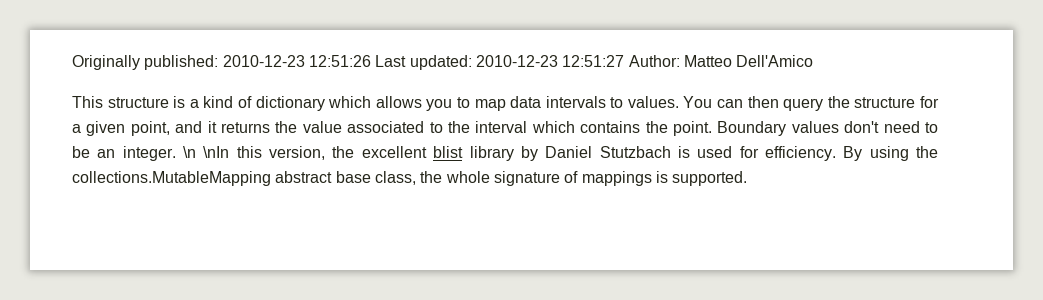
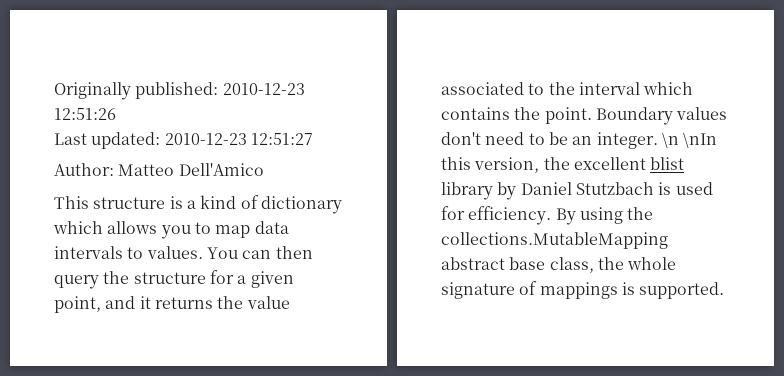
- Originally published: 2010-12-23 12:51:26 Last updated: 2010-12-23 12:51:27 Author: Matteo Dell'Amico
+ Originally published: 2010-12-23 12:51:26
+ Last updated: 2010-12-23 12:51:27
+ Author: Matteo Dell'Amico

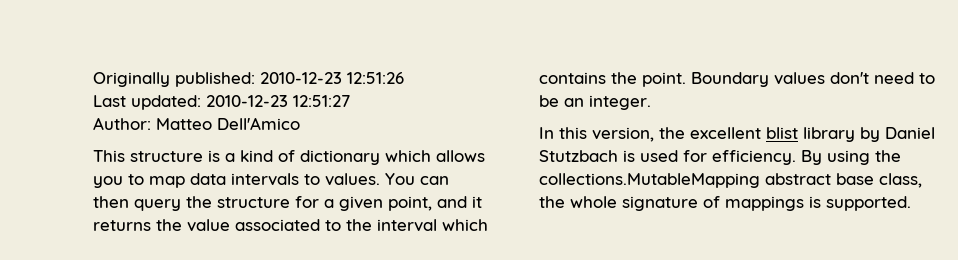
- Boundary values don't need to be an integer. \n \nIn this version, the excellent blist library by Daniel Stutzbach is used for efficiency.
+ Boundary values don't need to be an integer.
+ In this version, the excellent blist library by Daniel Stutzbach is used for efficiency.

